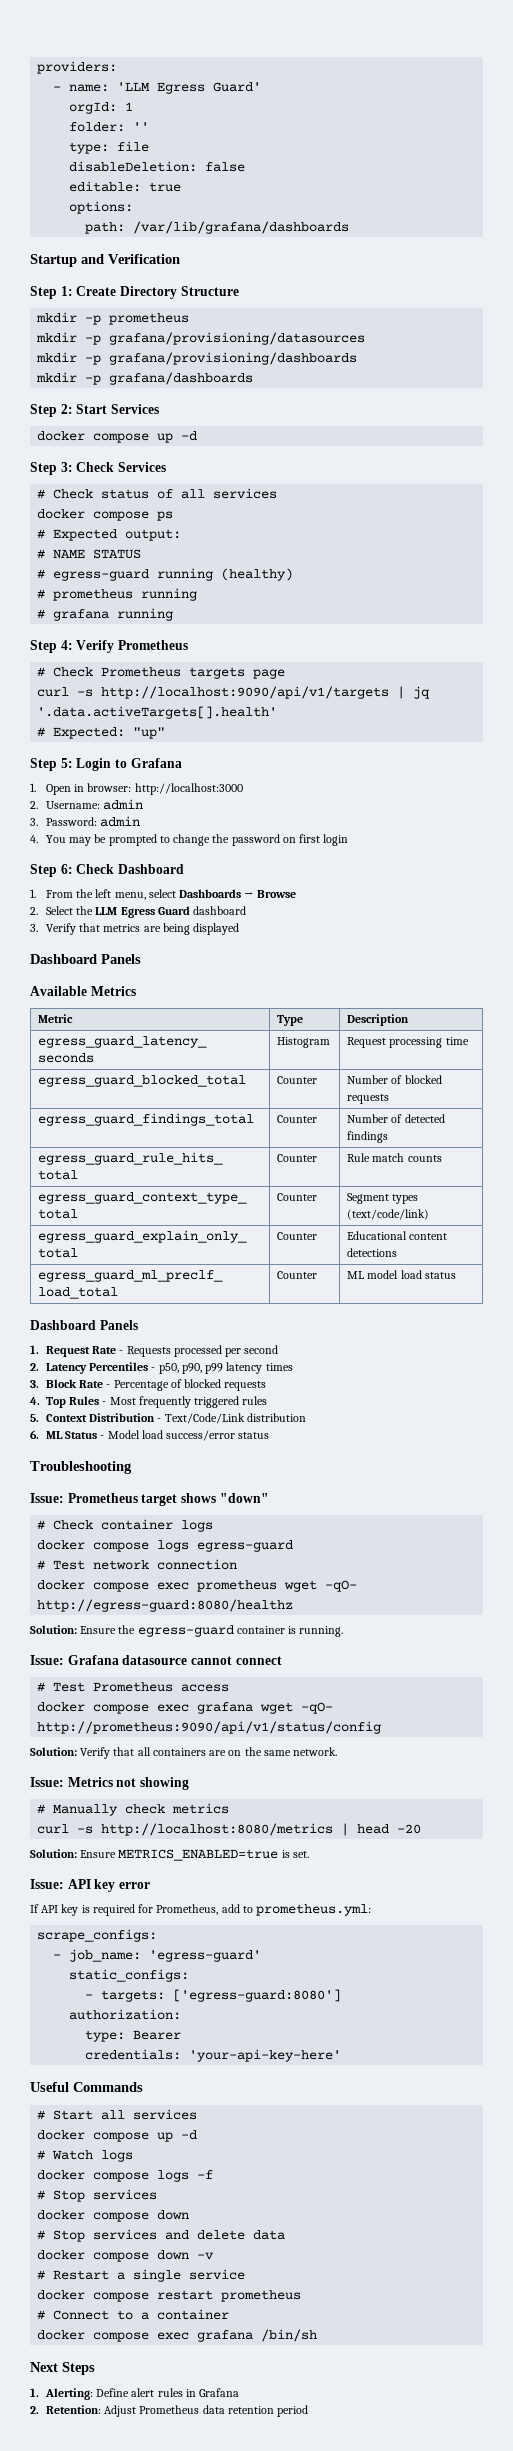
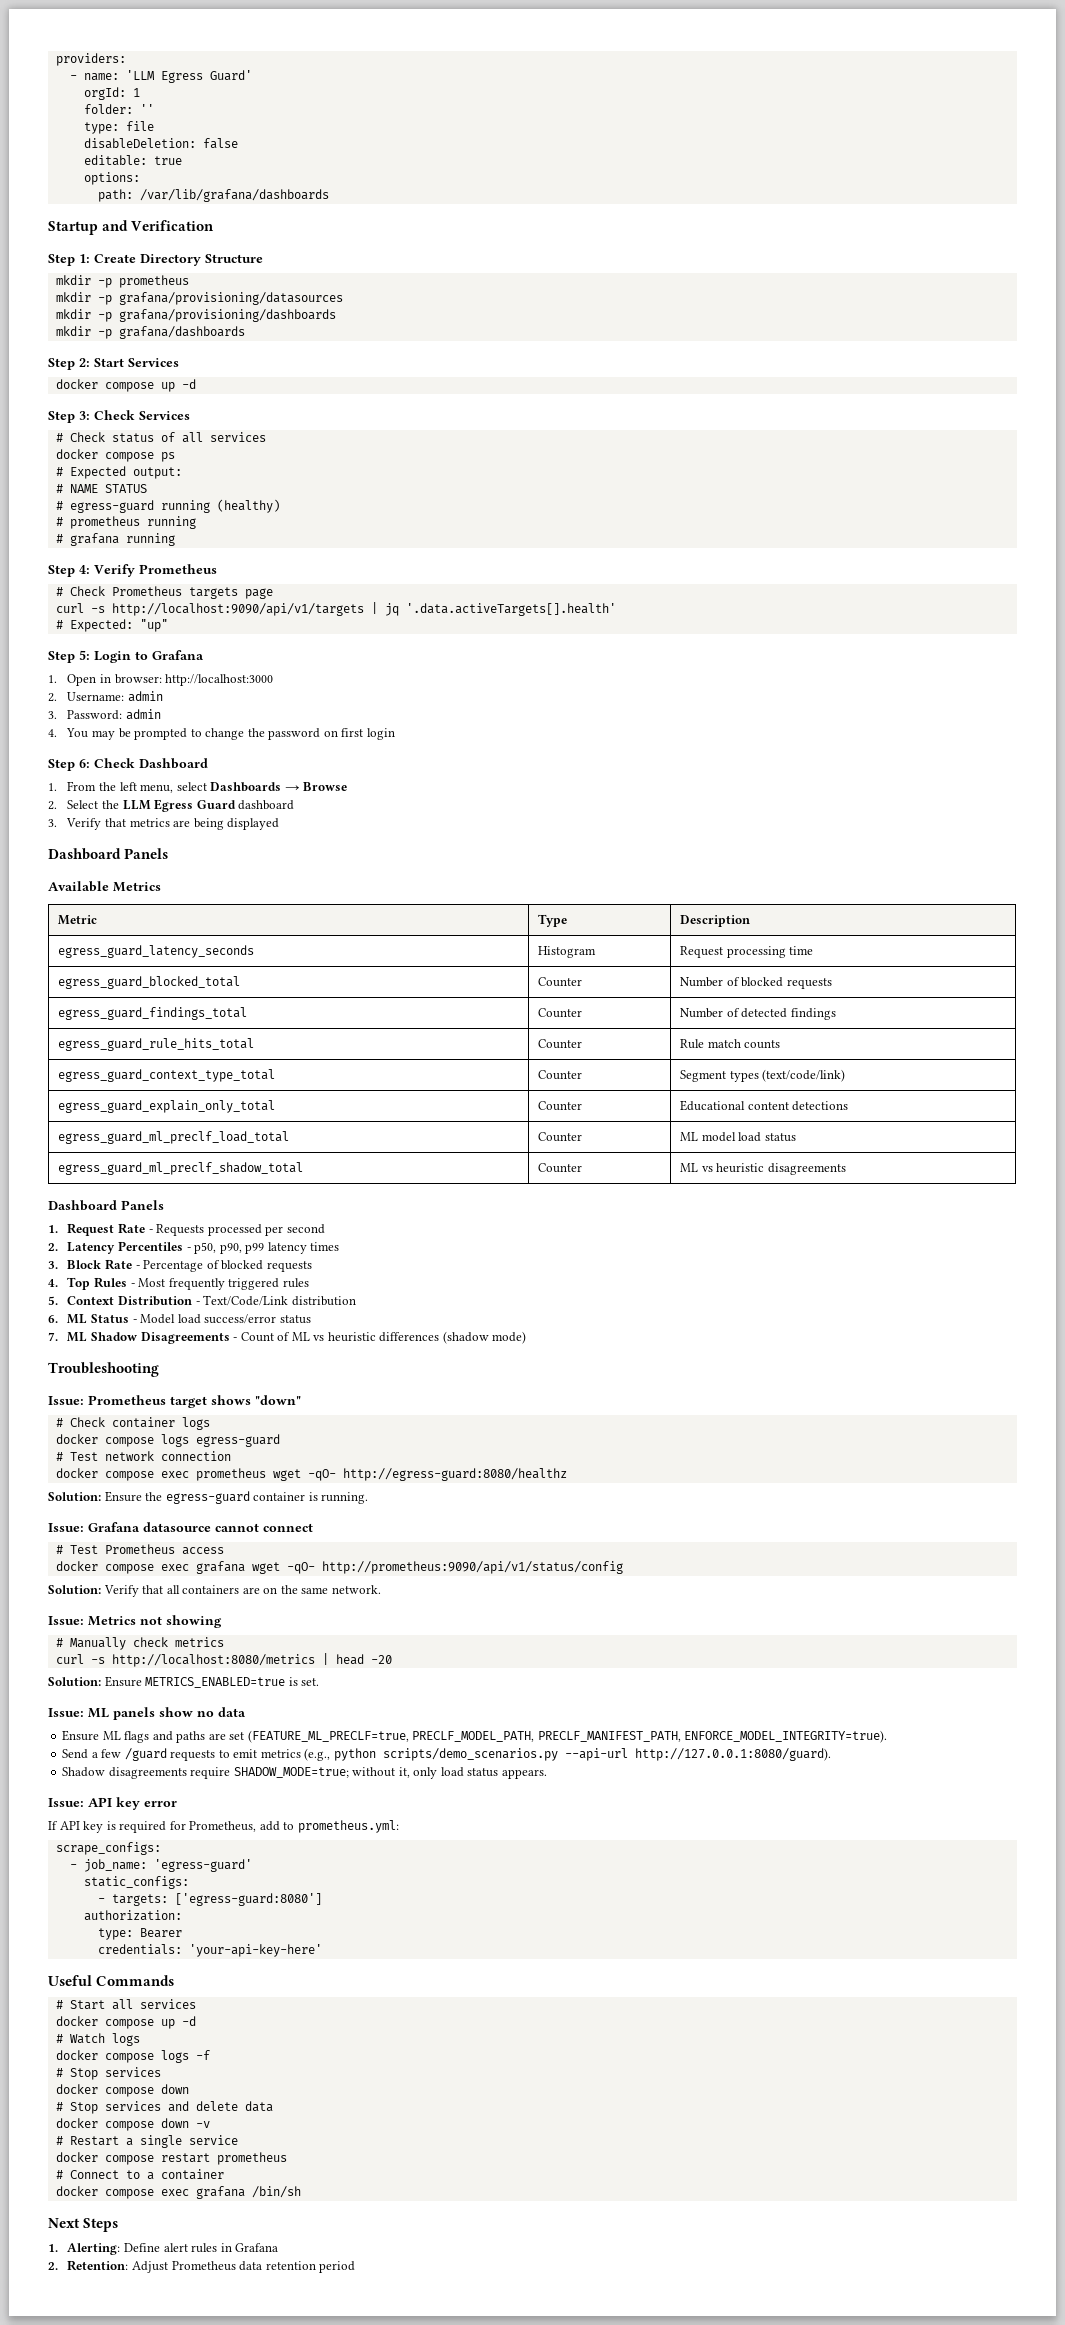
+ egress_guard_ml_preclf_shadow_total | Counter | ML vs heuristic disagreements
+ 7. ML Shadow Disagreements - Count of ML vs heuristic differences (shadow mode)
+ Issue: ML panels show no data
+ Ensure ML flags and paths are set (FEATURE_ML_PRECLF=true, PRECLF_MODEL_PATH, PRECLF_MANIFEST_PATH, ENFORCE_MODEL_INTEGRITY=true).
+ Send a few /guard requests to emit metrics (e.g., python scripts/demo_scenarios.py --api-url http://127.0.0.1:8080/guard).
+ Shadow disagreements require SHADOW_MODE=true; without it, only load status appears.

